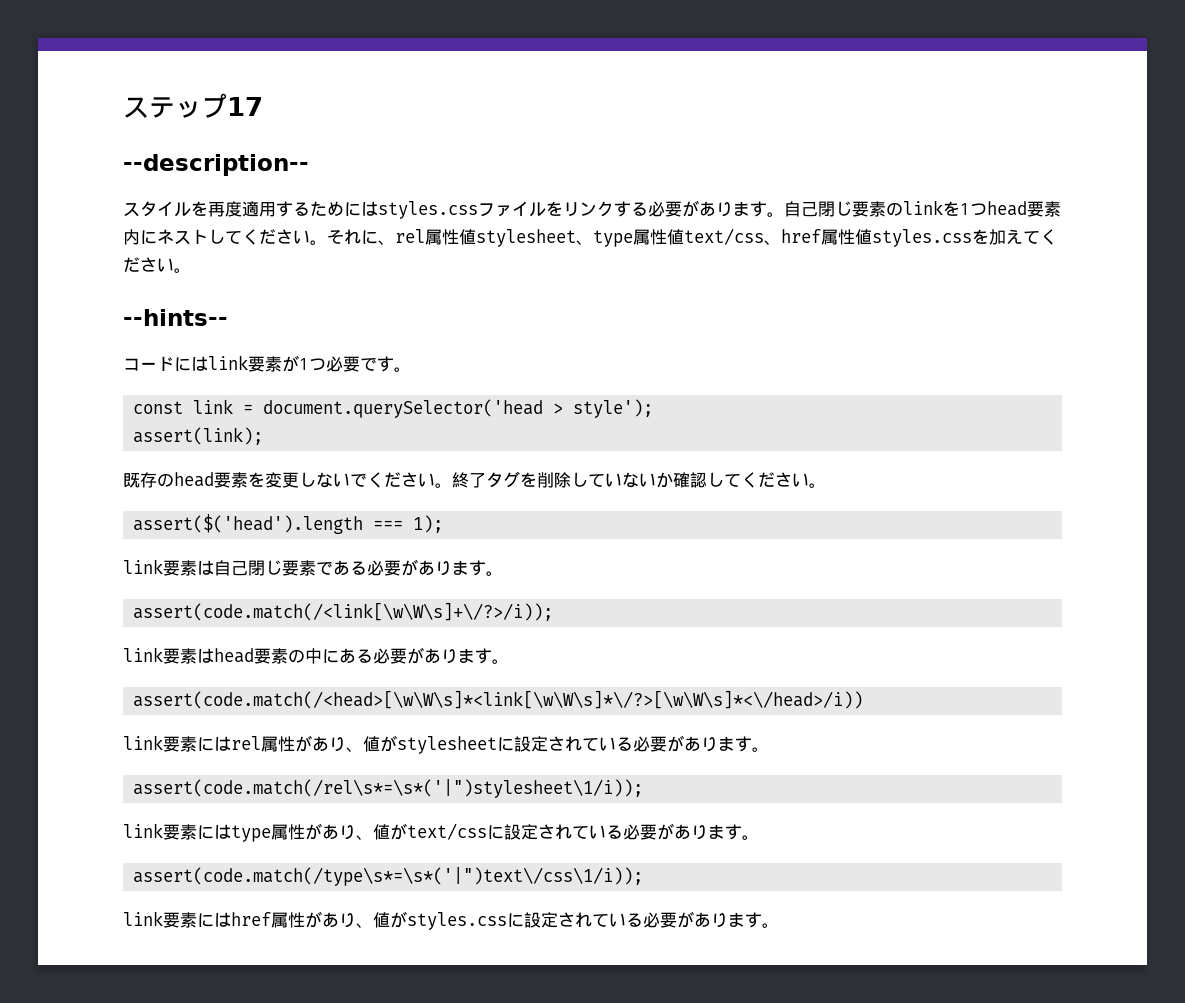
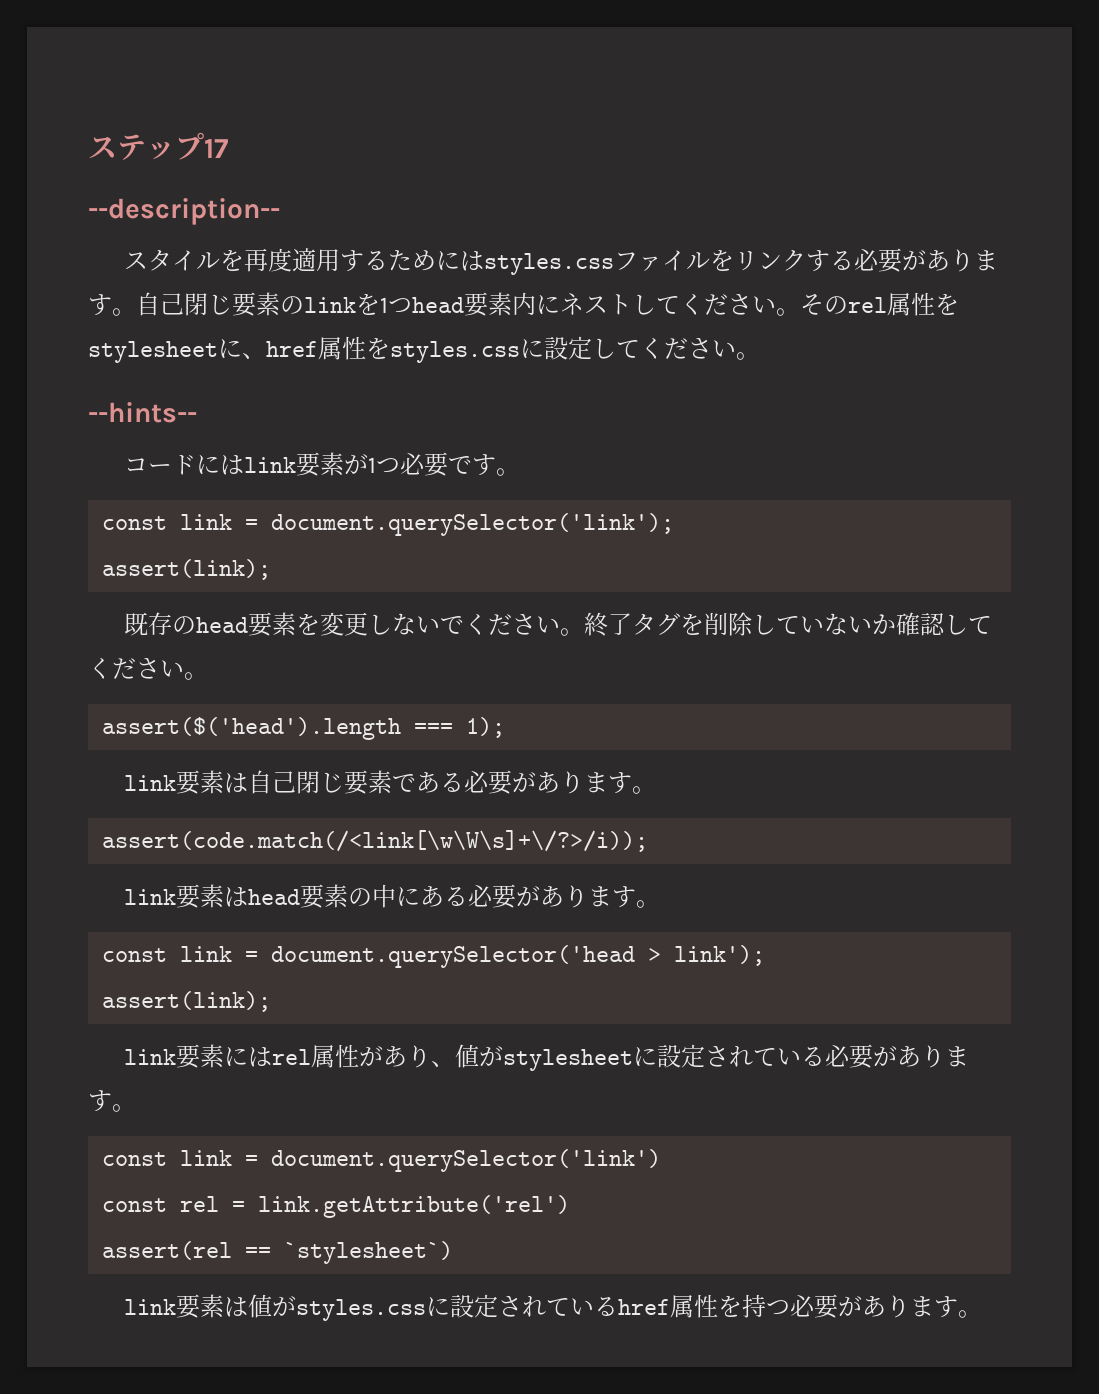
- それに、rel属性値stylesheet、type属性値text/css、href属性値styles.cssを加えてください。
+ そのrel属性をstylesheetに、href属性をstyles.cssに設定してください。
- const link = document.querySelector('head > style');
+ const link = document.querySelector('link');
- assert(code.match(/<head>[\w\W\s]*<link[\w\W\s]*\/?>[\w\W\s]*<\/head>/i))
+ const link = document.querySelector('head > link');
+ assert(link);
- assert(code.match(/rel\s*=\s*('|")stylesheet\1/i));
- link要素にはtype属性があり、値がtext/cssに設定されている必要があります。
- assert(code.match(/type\s*=\s*('|")text\/css\1/i));
- link要素にはhref属性があり、値がstyles.cssに設定されている必要があります。
+ const link = document.querySelector('link')
+ const rel = link.getAttribute('rel')
+ assert(rel == `stylesheet`)
+ link要素は値がstyles.cssに設定されているhref属性を持つ必要があります。

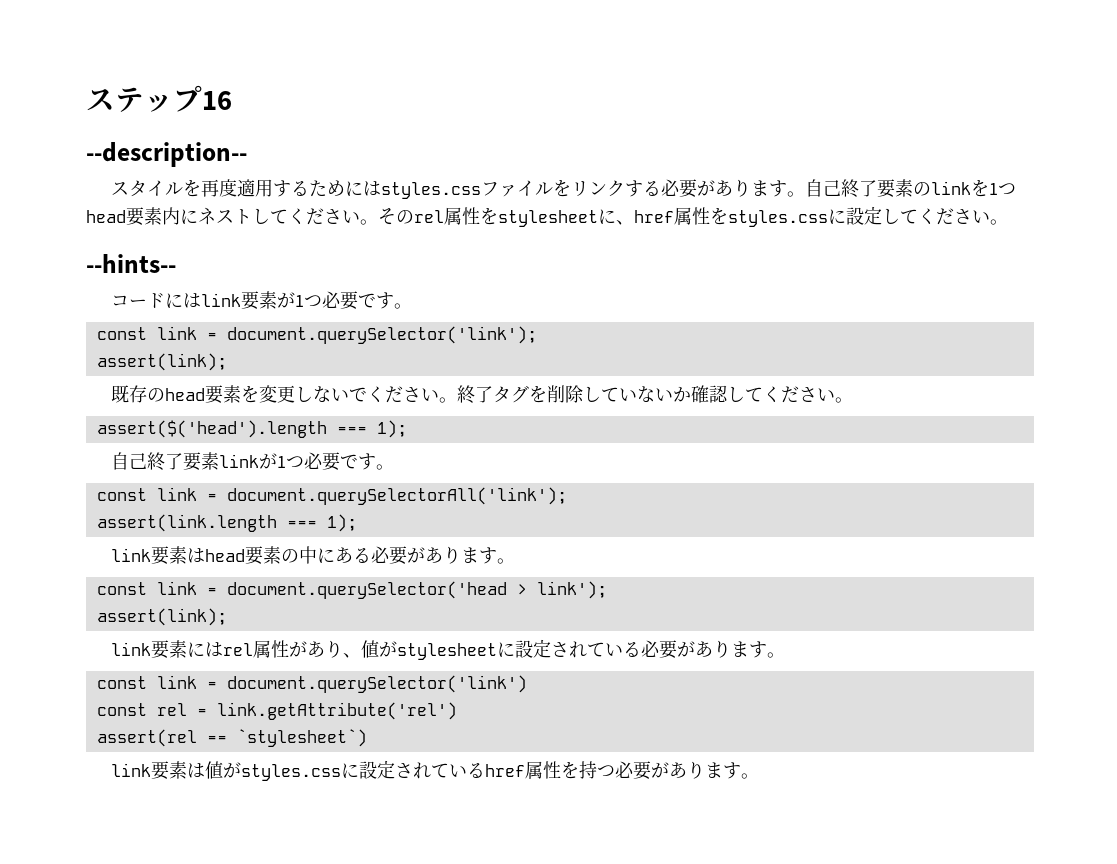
- ステップ17
+ ステップ16
- 自己閉じ要素のlinkを1つhead要素内にネストしてください。
+ 自己終了要素のlinkを1つhead要素内にネストしてください。
- link要素は自己閉じ要素である必要があります。
- assert(code.match(/<link[\w\W\s]+\/?>/i));
+ 自己終了要素linkが1つ必要です。
+ const link = document.querySelectorAll('link');
+ assert(link.length === 1);

